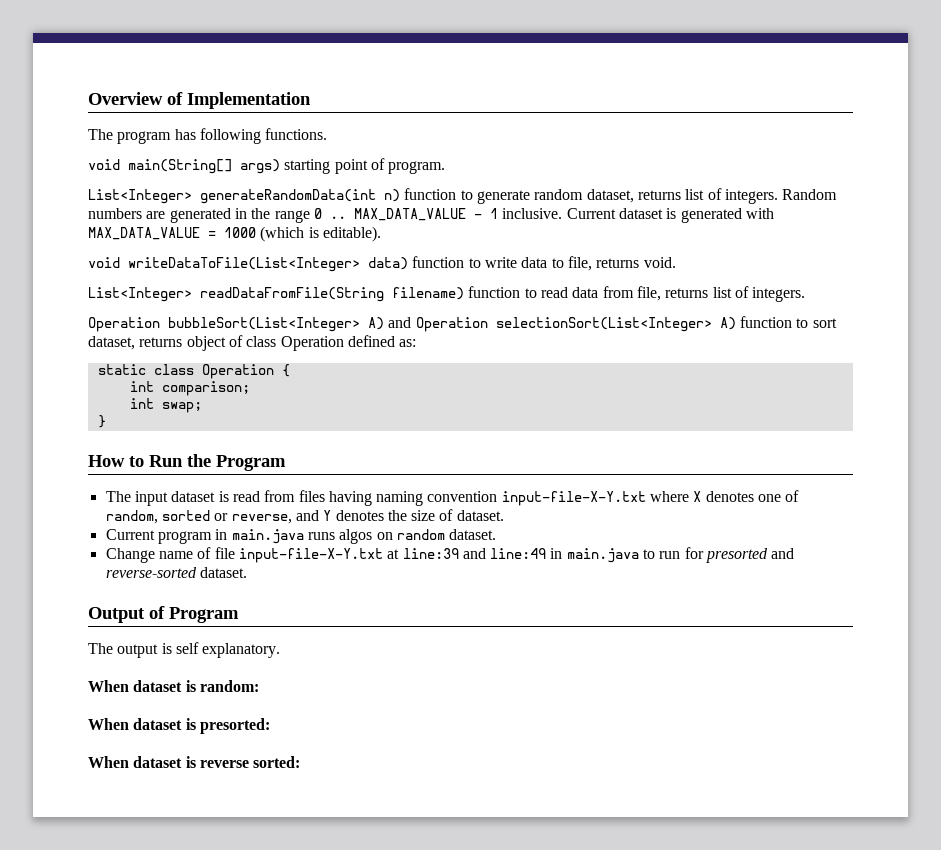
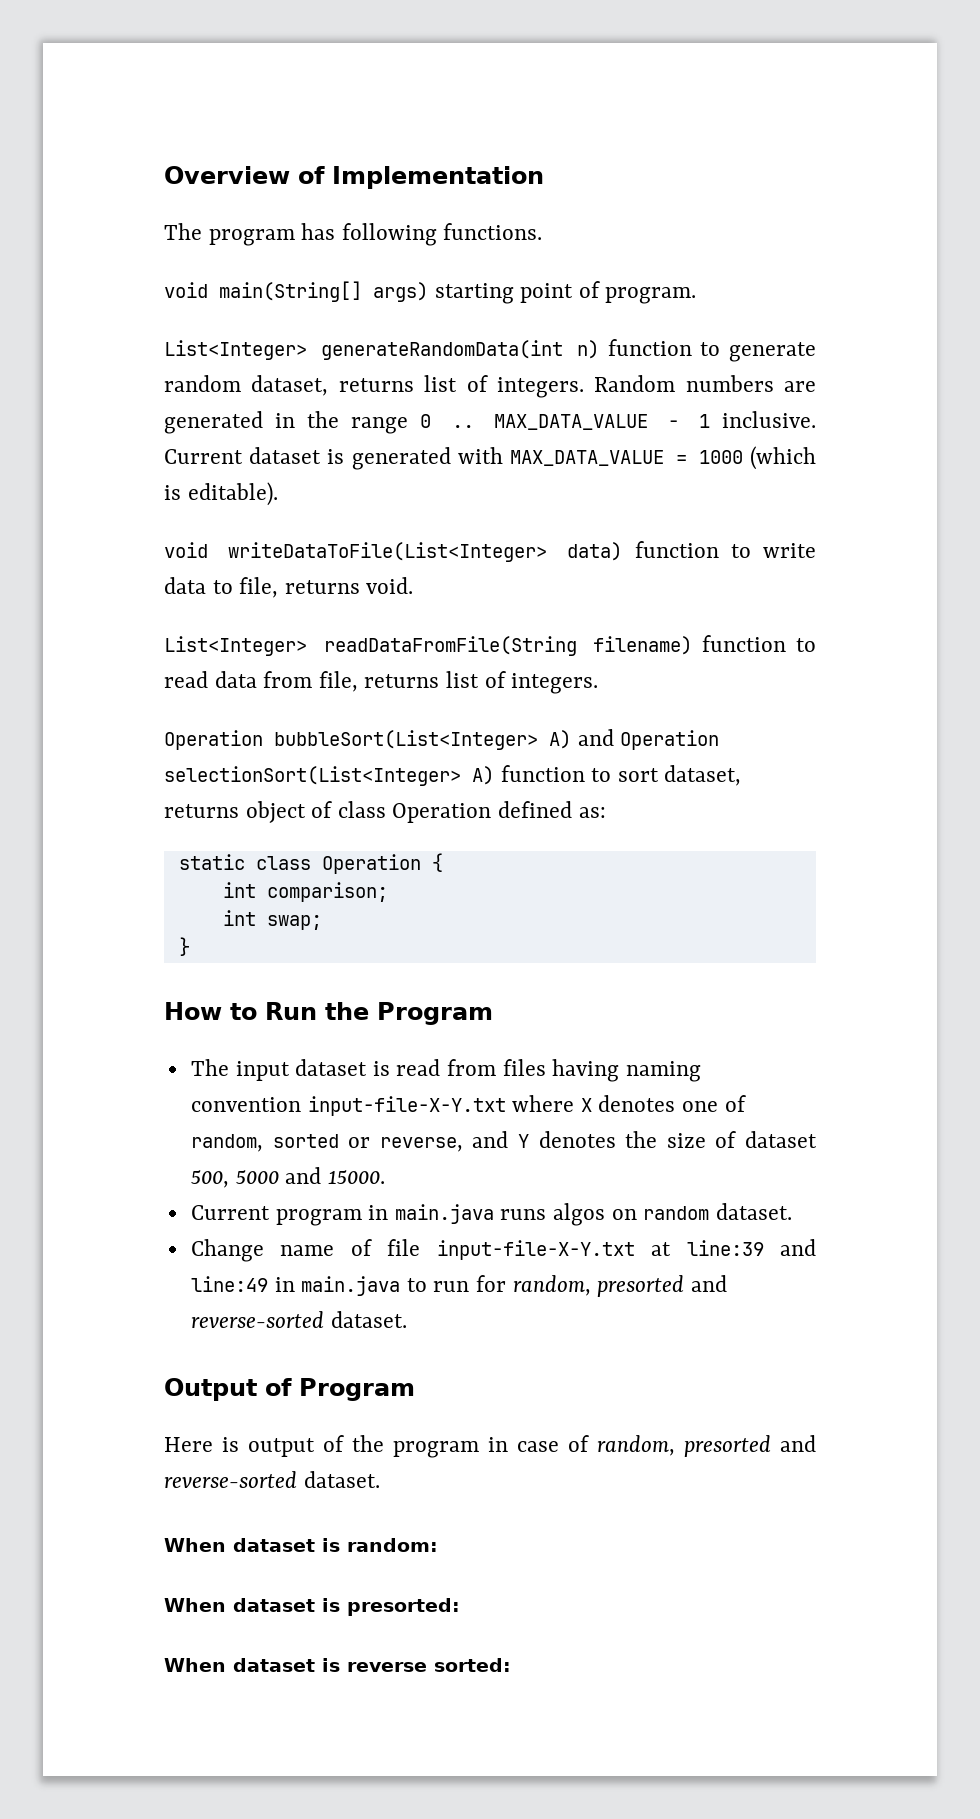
- The input dataset is read from files having naming convention input-file-X-Y.txt where X denotes one of random, sorted or reverse, and Y denotes the size of dataset.
+ The input dataset is read from files having naming convention input-file-X-Y.txt where X denotes one of random, sorted or reverse, and Y denotes the size of dataset 500, 5000 and 15000.
- Change name of file input-file-X-Y.txt at line:39 and line:49 in main.java to run for presorted and reverse-sorted dataset.
+ Change name of file input-file-X-Y.txt at line:39 and line:49 in main.java to run for random, presorted and reverse-sorted dataset.
- The output is self explanatory.
+ Here is output of the program in case of random, presorted and reverse-sorted dataset.

